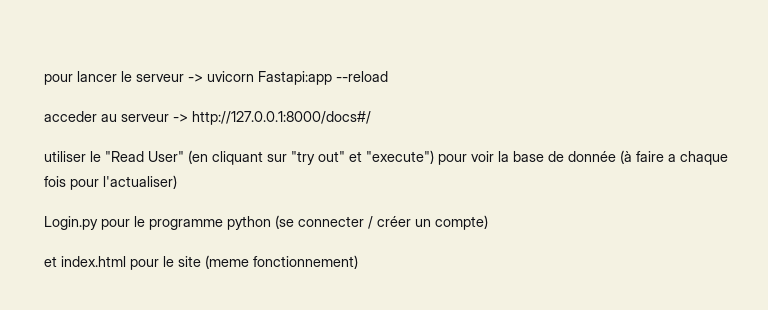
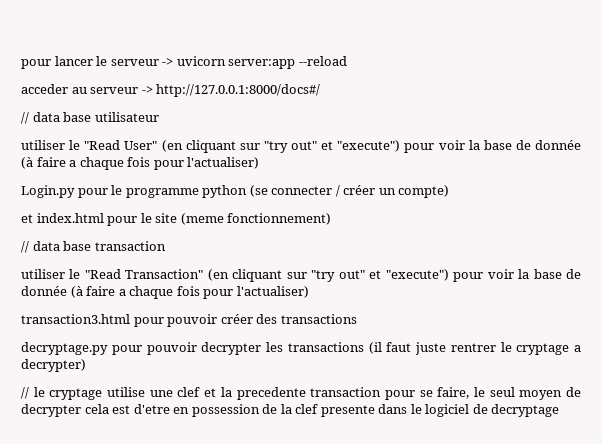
- pour lancer le serveur -> uvicorn Fastapi:app --reload
+ pour lancer le serveur -> uvicorn server:app --reload
+ // data base utilisateur
+ // data base transaction
+ utiliser le "Read Transaction" (en cliquant sur "try out" et "execute") pour voir la base de donnée (à faire a chaque fois pour l'actualiser)
+ transaction3.html pour pouvoir créer des transactions
+ decryptage.py pour pouvoir decrypter les transactions (il faut juste rentrer le cryptage a decrypter)
+ // le cryptage utilise une clef et la precedente transaction pour se faire, le seul moyen de decrypter cela est d'etre en possession de la clef presente dans le logiciel de decryptage

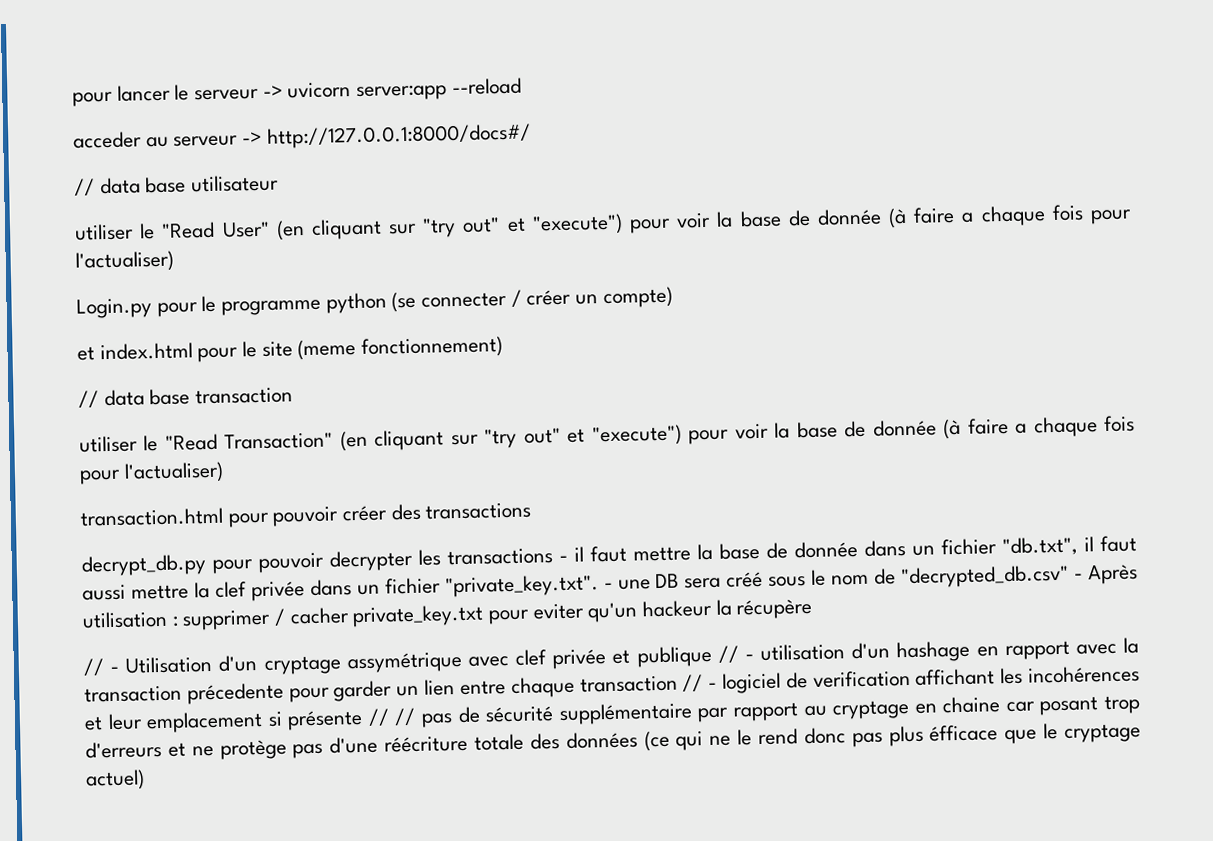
- transaction3.html pour pouvoir créer des transactions
+ transaction.html pour pouvoir créer des transactions
- decryptage.py pour pouvoir decrypter les transactions (il faut juste rentrer le cryptage a decrypter)
- // le cryptage utilise une clef et la precedente transaction pour se faire, le seul moyen de decrypter cela est d'etre en possession de la clef presente dans le logiciel de decryptage
+ decrypt_db.py pour pouvoir decrypter les transactions - il faut mettre la base de donnée dans un fichier "db.txt", il faut aussi mettre la clef privée dans un fichier "private_key.txt". - une DB sera créé sous le nom de "decrypted_db.csv" - Après utilisation : supprimer / cacher private_key.txt pour eviter qu'un hackeur la récupère
+ // - Utilisation d'un cryptage assymétrique avec clef privée et publique // - utilisation d'un hashage en rapport avec la transaction précedente pour garder un lien entre chaque transaction // - logiciel de verification affichant les incohérences et leur emplacement si présente // // pas de sécurité supplémentaire par rapport au cryptage en chaine car posant trop d'erreurs et ne protège pas d'une réécriture totale des données (ce qui ne le rend donc pas plus éfficace que le cryptage actuel)

